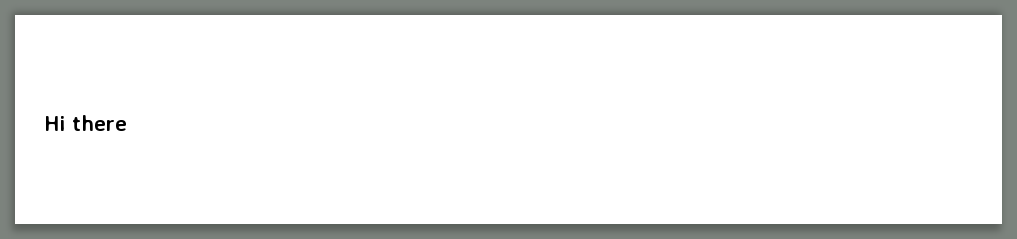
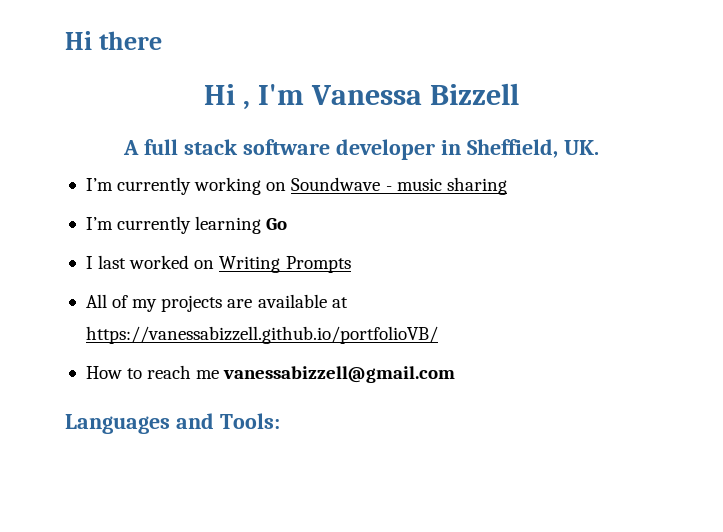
+ Hi , I'm Vanessa Bizzell
+ A full stack software developer in Sheffield, UK.
+ I’m currently working on Soundwave - music sharing
+ I’m currently learning Go
+ I last worked on Writing Prompts
+ All of my projects are available at https://vanessabizzell.github.io/portfolioVB/
+ How to reach me vanessabizzell@gmail.com
+ Languages and Tools:

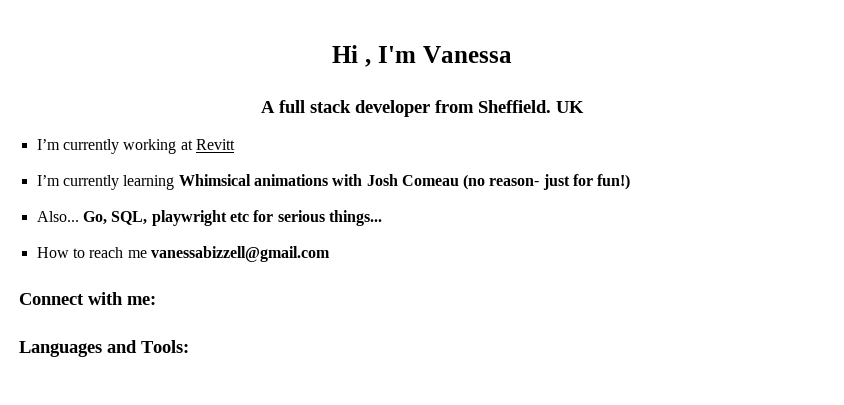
- Hi there
- Hi , I'm Vanessa Bizzell
+ Hi , I'm Vanessa
- A full stack software developer in Sheffield, UK.
- I’m currently working on Soundwave - music sharing
- I’m currently learning Go
- I last worked on Writing Prompts
- All of my projects are available at https://vanessabizzell.github.io/portfolioVB/
+ A full stack developer from Sheffield. UK
+ I’m currently working at Revitt
+ I’m currently learning Whimsical animations with Josh Comeau (no reason- just for fun!)
+ Also... Go, SQL, playwright etc for serious things...
+ Connect with me:

